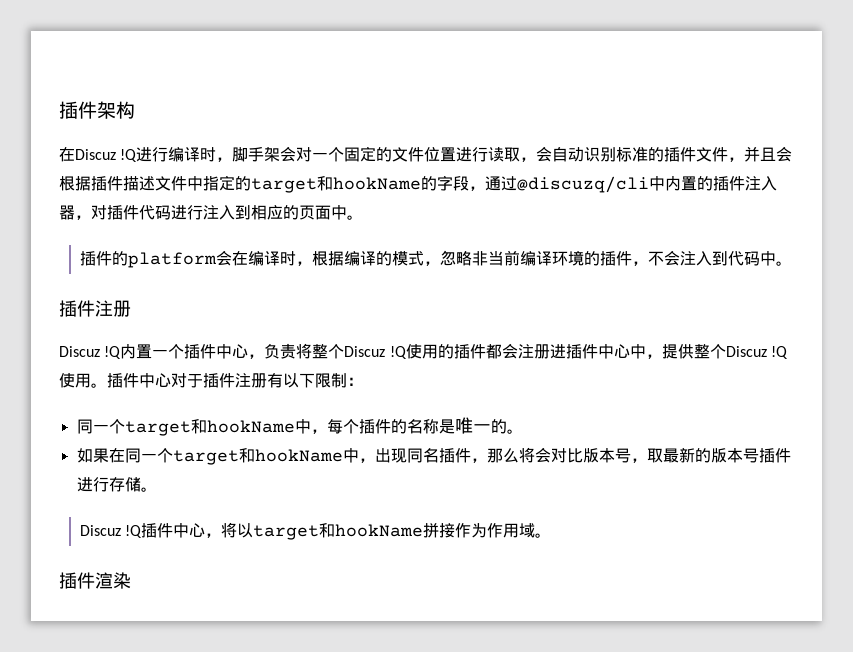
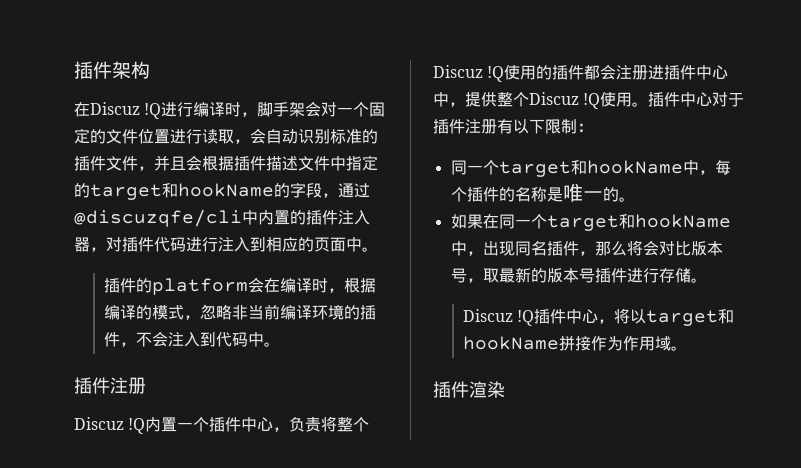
- 在Discuz !Q进行编译时，脚手架会对一个固定的文件位置进行读取，会自动识别标准的插件文件，并且会根据插件描述文件中指定的target和hookName的字段，通过@discuzq/cli中内置的插件注入器，对插件代码进行注入到相应的页面中。
+ 在Discuz !Q进行编译时，脚手架会对一个固定的文件位置进行读取，会自动识别标准的插件文件，并且会根据插件描述文件中指定的target和hookName的字段，通过@discuzqfe/cli中内置的插件注入器，对插件代码进行注入到相应的页面中。

